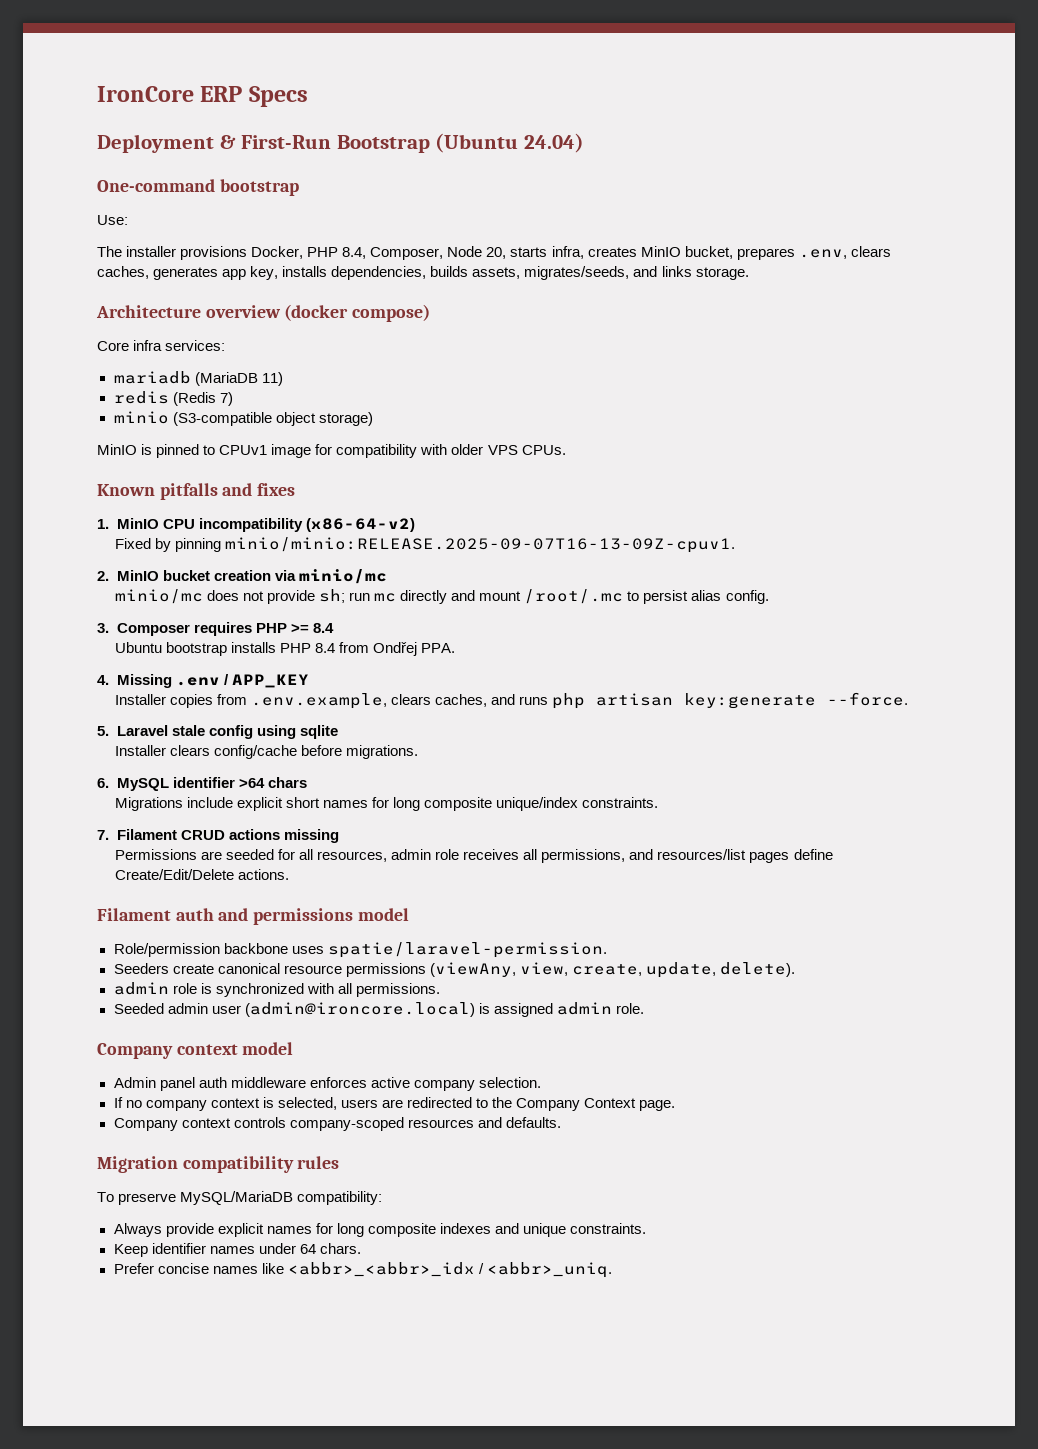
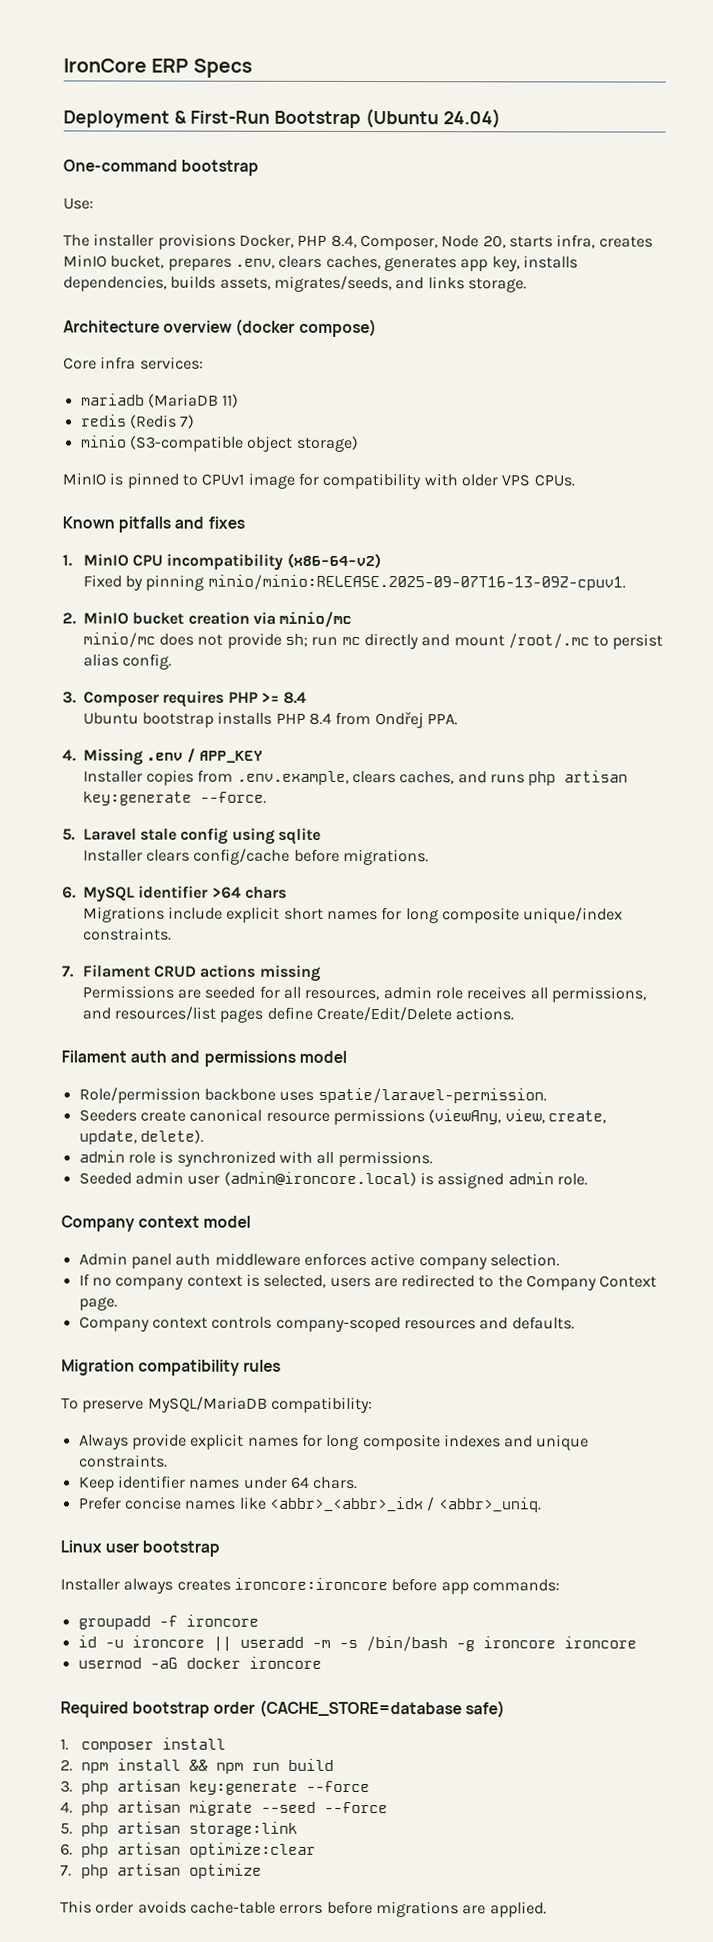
+ Linux user bootstrap
+ Installer always creates ironcore:ironcore before app commands:
+ groupadd -f ironcore
+ id -u ironcore || useradd -m -s /bin/bash -g ironcore ironcore
+ usermod -aG docker ironcore
+ Required bootstrap order (CACHE_STORE=database safe)
+ 1. composer install
+ 2. npm install && npm run build
+ 3. php artisan key:generate --force
+ 4. php artisan migrate --seed --force
+ 5. php artisan storage:link
+ 6. php artisan optimize:clear
+ 7. php artisan optimize
+ This order avoids cache-table errors before migrations are applied.

